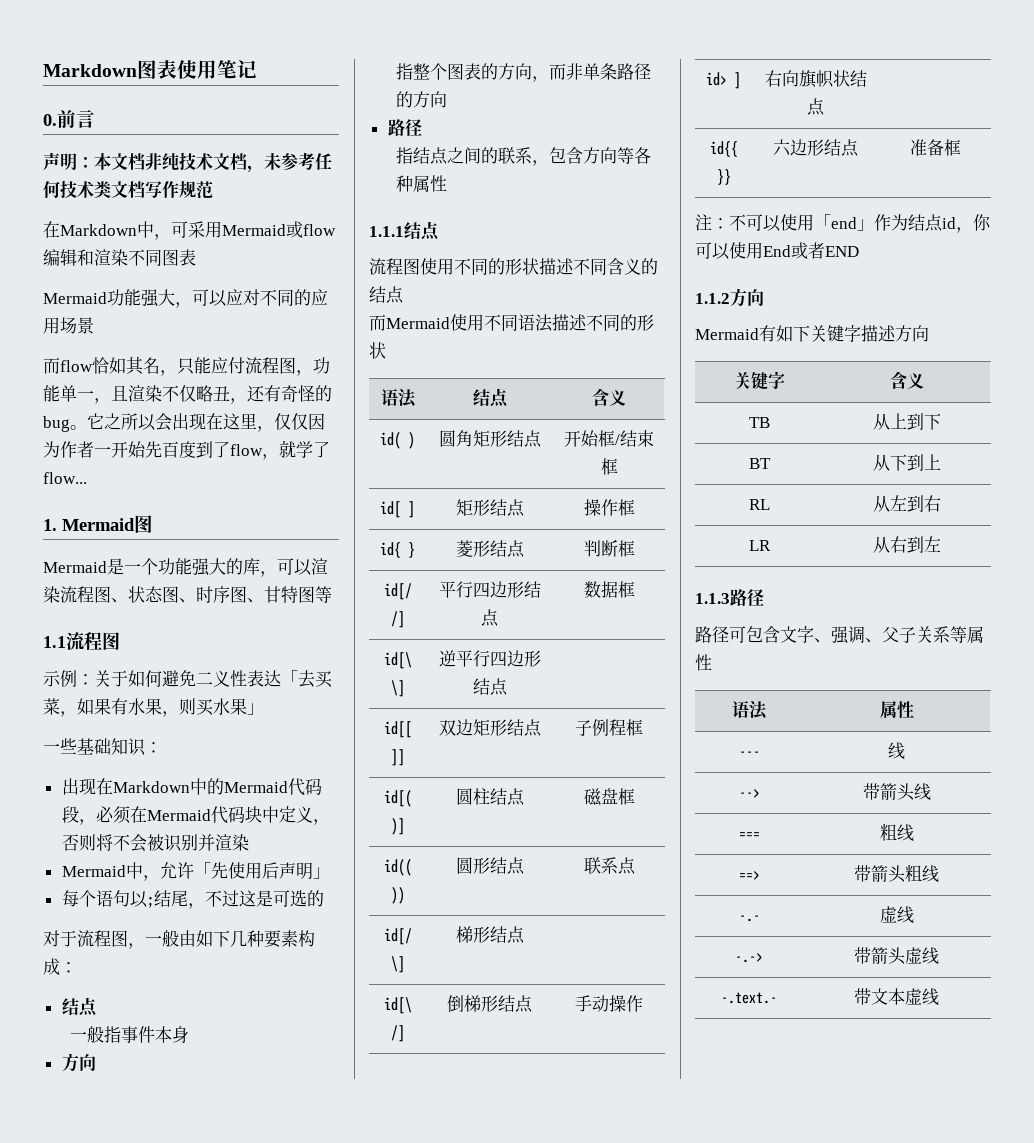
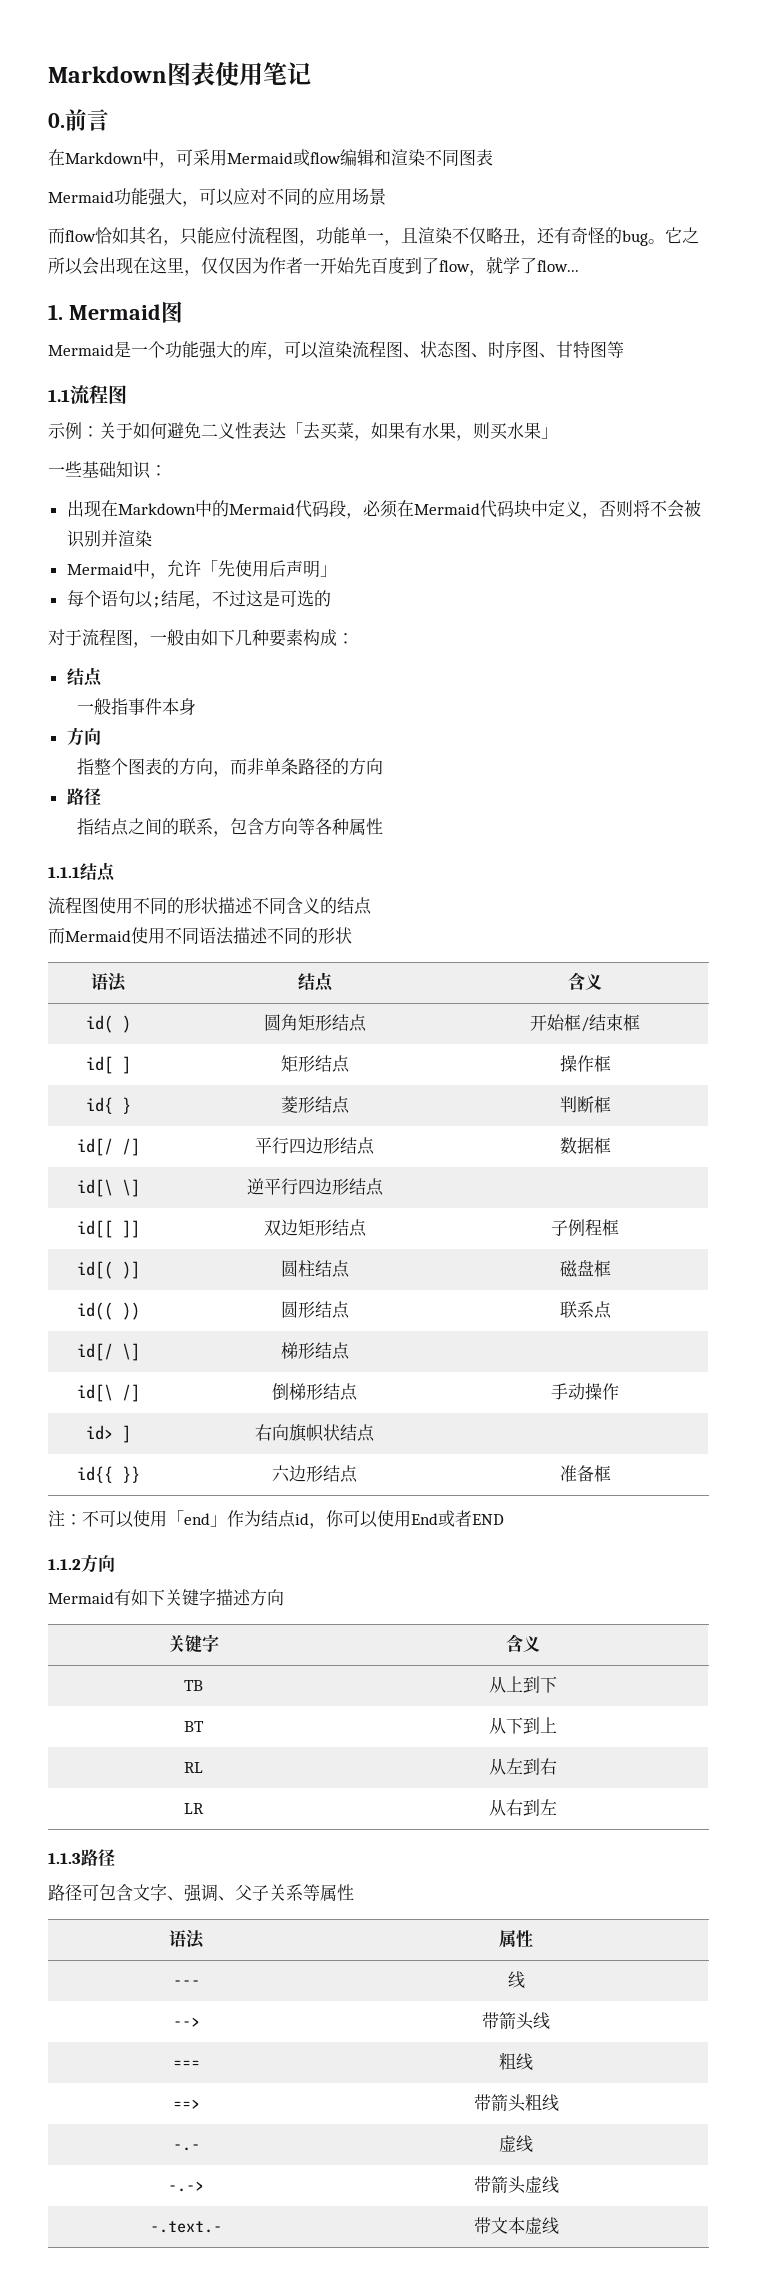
- 声明：本文档非纯技术文档，未参考任何技术类文档写作规范

